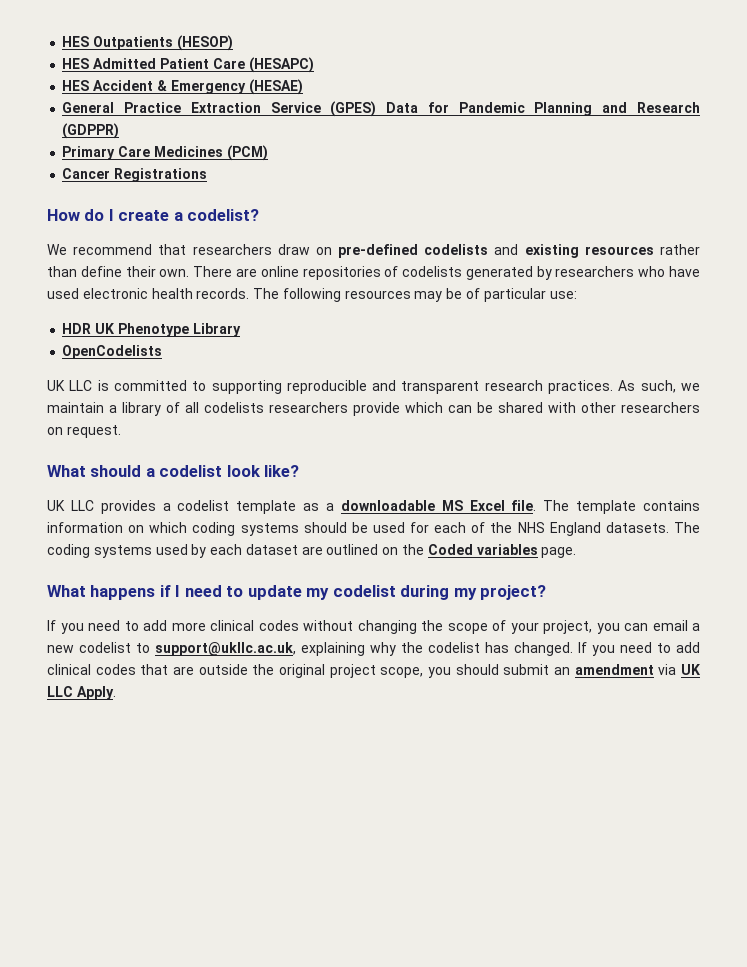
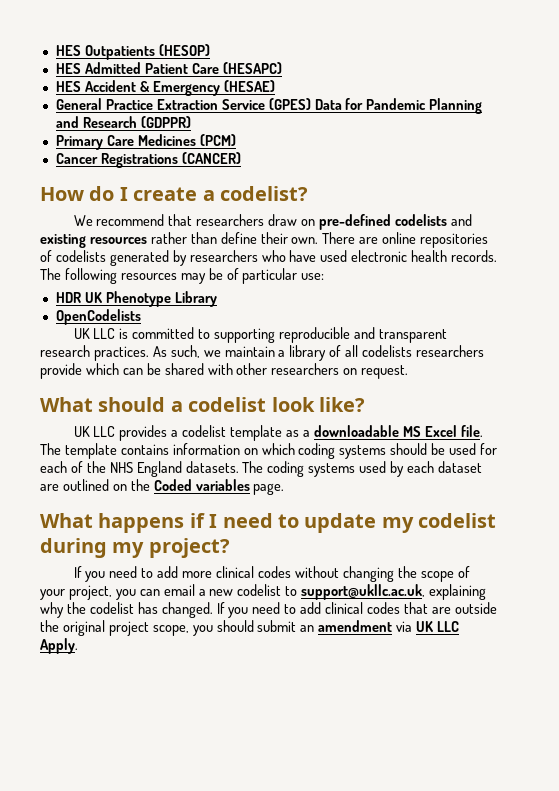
- Cancer Registrations
+ Cancer Registrations (CANCER)

